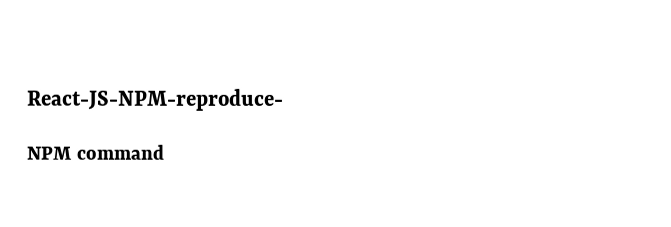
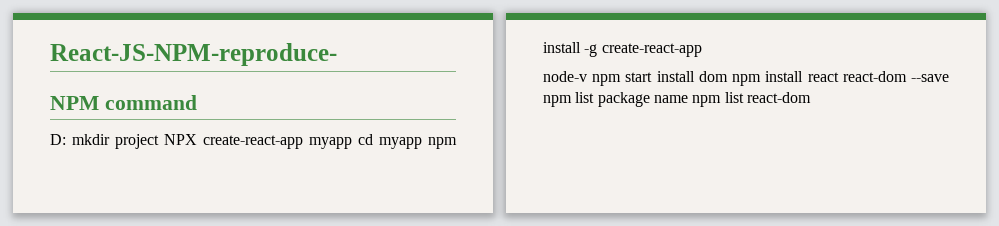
+ D: mkdir project NPX create-react-app myapp cd myapp npm install -g create-react-app
+ node-v npm start install dom npm install react react-dom --save npm list package name npm list react-dom

